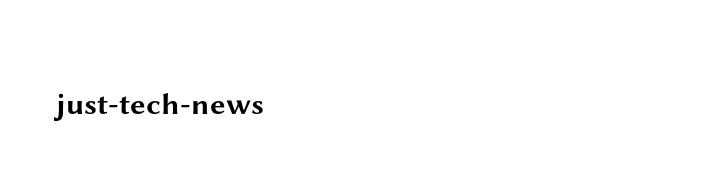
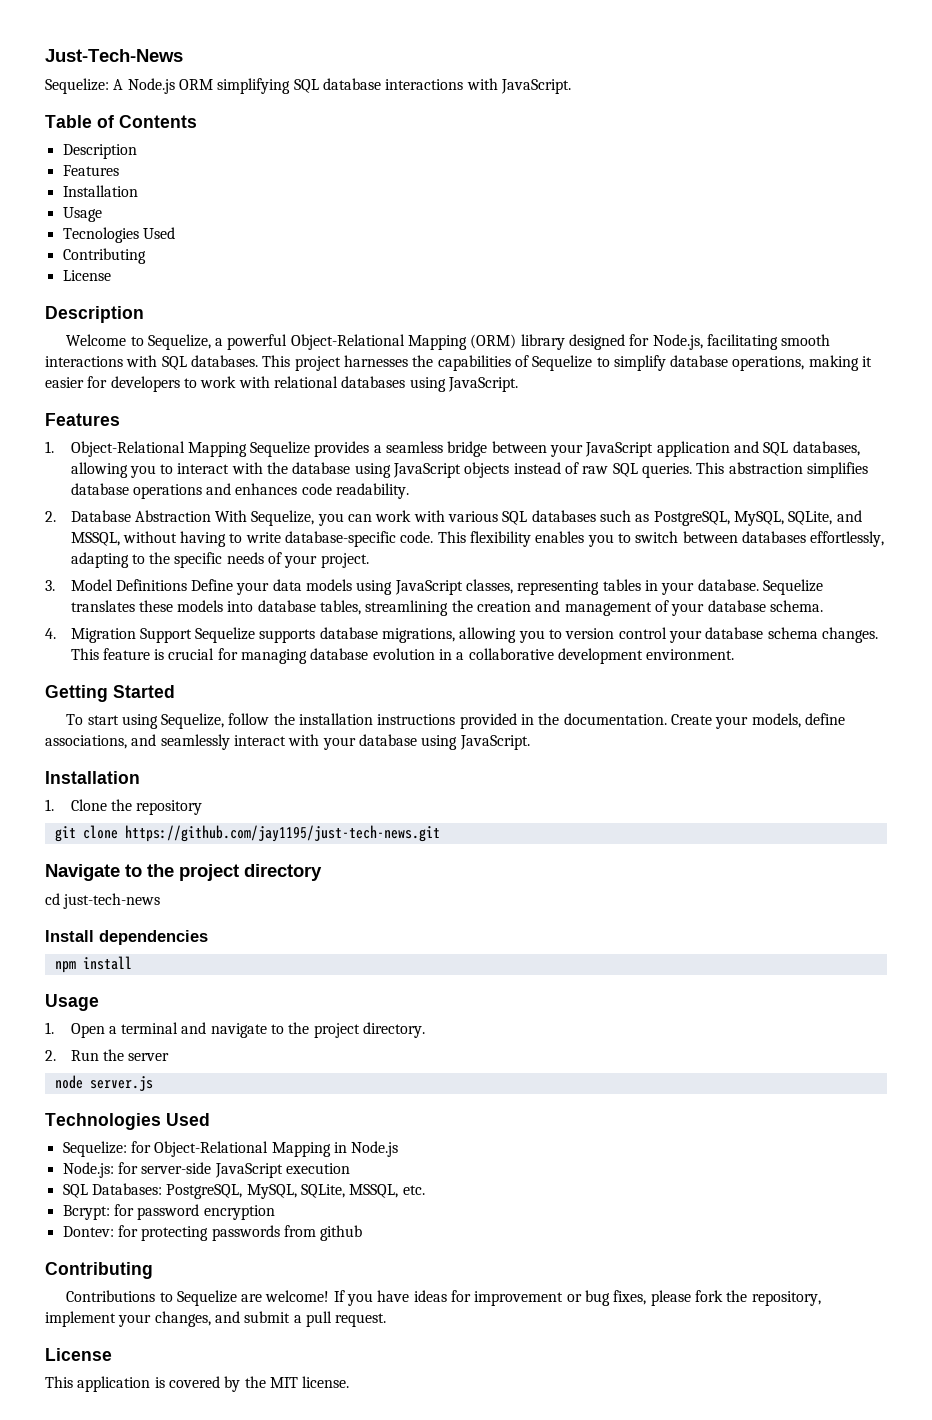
- just-tech-news
+ Just-Tech-News
+ Sequelize: A Node.js ORM simplifying SQL database interactions with JavaScript.
+ Table of Contents
+ Description
+ Features
+ Installation
+ Usage
+ Tecnologies Used
+ Contributing
+ License
+ Description
+ Welcome to Sequelize, a powerful Object-Relational Mapping (ORM) library designed for Node.js, facilitating smooth interactions with SQL databases. This project harnesses the capabilities of Sequelize to simplify database operations, making it easier for developers to work with relational databases using JavaScript.
+ Features
+ 1. Object-Relational Mapping Sequelize provides a seamless bridge between your JavaScript application and SQL databases, allowing you to interact with the database using JavaScript objects instead of raw SQL queries. This abstraction simplifies database operations and enhances code readability.
+ 2. Database Abstraction With Sequelize, you can work with various SQL databases such as PostgreSQL, MySQL, SQLite, and MSSQL, without having to write database-specific code. This flexibility enables you to switch between databases effortlessly, adapting to the specific needs of your project.
+ 3. Model Definitions Define your data models using JavaScript classes, representing tables in your database. Sequelize translates these models into database tables, streamlining the creation and management of your database schema.
+ 4. Migration Support Sequelize supports database migrations, allowing you to version control your database schema changes. This feature is crucial for managing database evolution in a collaborative development environment.
+ Getting Started
+ To start using Sequelize, follow the installation instructions provided in the documentation. Create your models, define associations, and seamlessly interact with your database using JavaScript.
+ Installation
+ 1. Clone the repository
+ git clone https://github.com/jay1195/just-tech-news.git
+ Navigate to the project directory
+ cd just-tech-news
+ Install dependencies
+ npm install
+ Usage
+ 1. Open a terminal and navigate to the project directory.
+ 2. Run the server
+ node server.js
+ Technologies Used
+ Sequelize: for Object-Relational Mapping in Node.js
+ Node.js: for server-side JavaScript execution
+ SQL Databases: PostgreSQL, MySQL, SQLite, MSSQL, etc.
+ Bcrypt: for password encryption
+ Dontev: for protecting passwords from github
+ Contributing
+ Contributions to Sequelize are welcome! If you have ideas for improvement or bug fixes, please fork the repository, implement your changes, and submit a pull request.
+ License
+ This application is covered by the MIT license.

